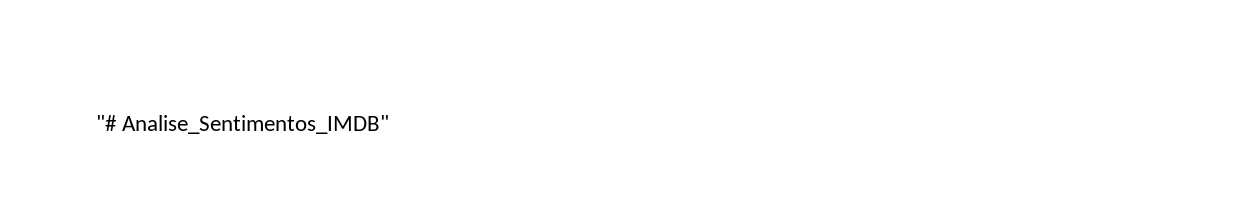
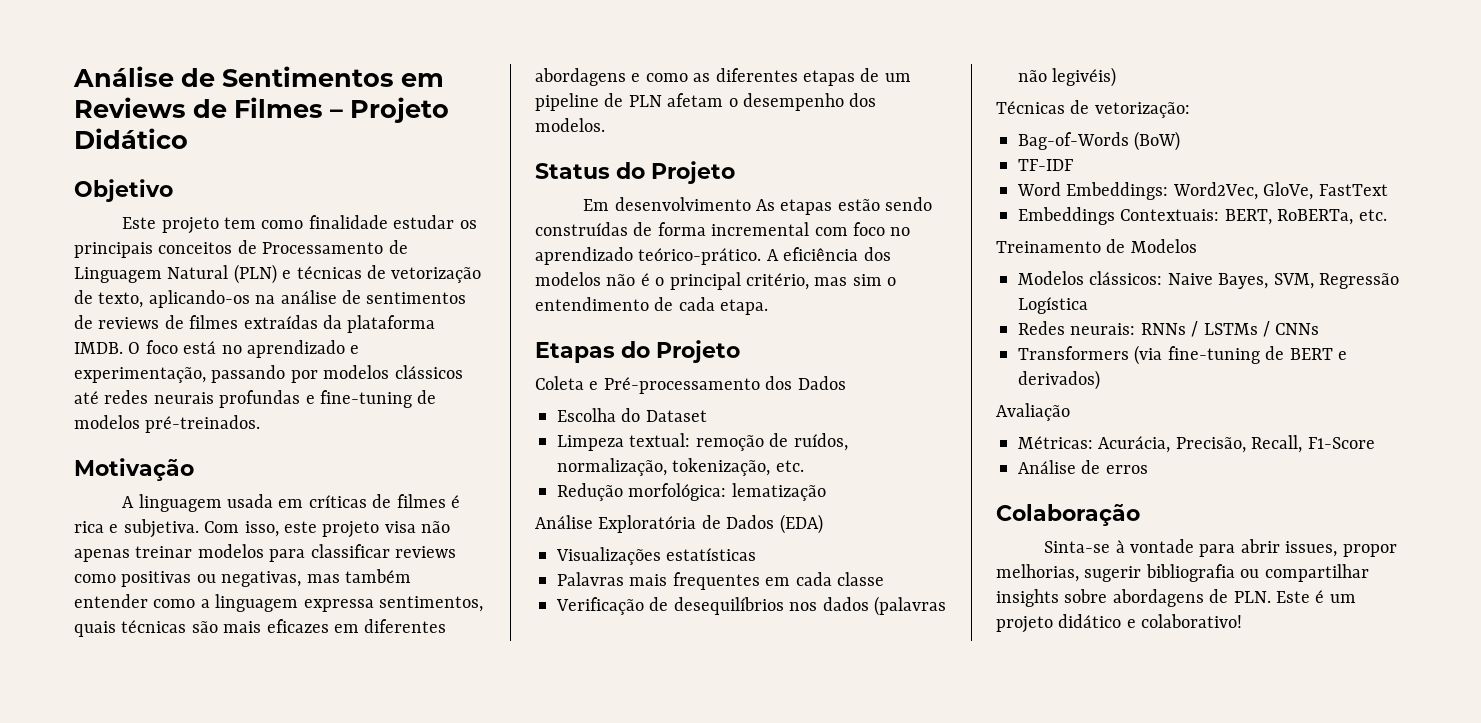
- "# Analise_Sentimentos_IMDB"
+ Análise de Sentimentos em Reviews de Filmes – Projeto Didático
+ Objetivo
+ Este projeto tem como finalidade estudar os principais conceitos de Processamento de Linguagem Natural (PLN) e técnicas de vetorização de texto, aplicando-os na análise de sentimentos de reviews de filmes extraídas da plataforma IMDB. O foco está no aprendizado e experimentação, passando por modelos clássicos até redes neurais profundas e fine-tuning de modelos pré-treinados.
+ Motivação
+ A linguagem usada em críticas de filmes é rica e subjetiva. Com isso, este projeto visa não apenas treinar modelos para classificar reviews como positivas ou negativas, mas também entender como a linguagem expressa sentimentos, quais técnicas são mais eficazes em diferentes abordagens e como as diferentes etapas de um pipeline de PLN afetam o desempenho dos modelos.
+ Status do Projeto
+ Em desenvolvimento As etapas estão sendo construídas de forma incremental com foco no aprendizado teórico-prático. A eficiência dos modelos não é o principal critério, mas sim o entendimento de cada etapa.
+ Etapas do Projeto
+ Coleta e Pré-processamento dos Dados
+ Escolha do Dataset
+ Limpeza textual: remoção de ruídos, normalização, tokenização, etc.
+ Redução morfológica: lematização
+ Análise Exploratória de Dados (EDA)
+ Visualizações estatísticas
+ Palavras mais frequentes em cada classe
+ Verificação de desequilíbrios nos dados (palavras não legivéis)
+ Técnicas de vetorização:
+ Bag-of-Words (BoW)
+ TF-IDF
+ Word Embeddings: Word2Vec, GloVe, FastText
+ Embeddings Contextuais: BERT, RoBERTa, etc.
+ Treinamento de Modelos
+ Modelos clássicos: Naive Bayes, SVM, Regressão Logística
+ Redes neurais: RNNs / LSTMs / CNNs
+ Transformers (via fine-tuning de BERT e derivados)
+ Avaliação
+ Métricas: Acurácia, Precisão, Recall, F1-Score
+ Análise de erros
+ Colaboração
+ Sinta-se à vontade para abrir issues, propor melhorias, sugerir bibliografia ou compartilhar insights sobre abordagens de PLN. Este é um projeto didático e colaborativo!

